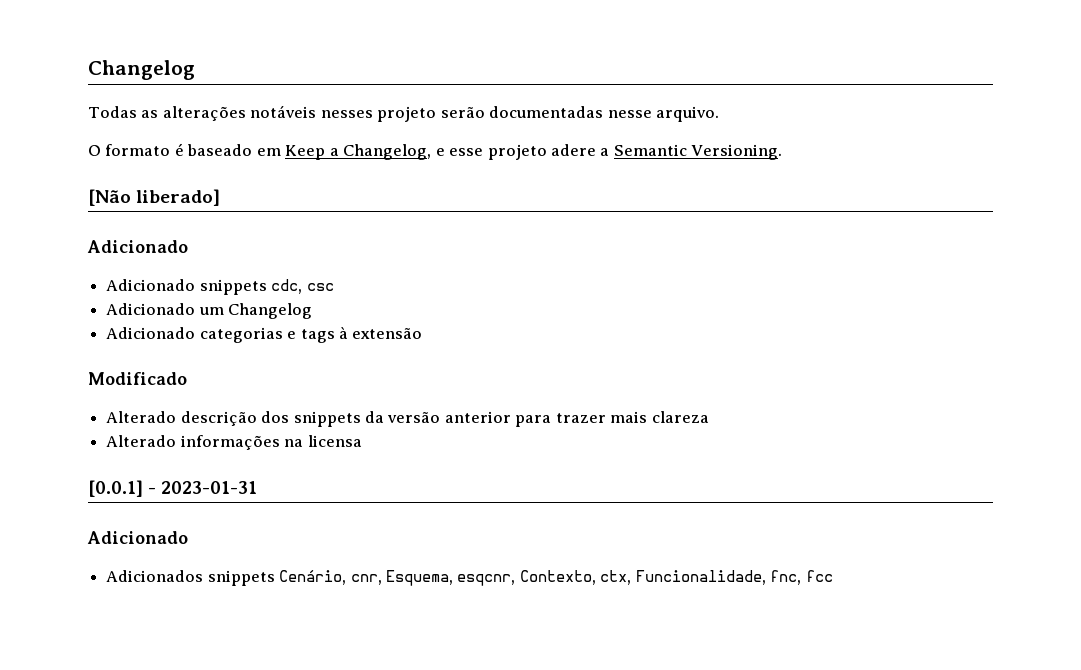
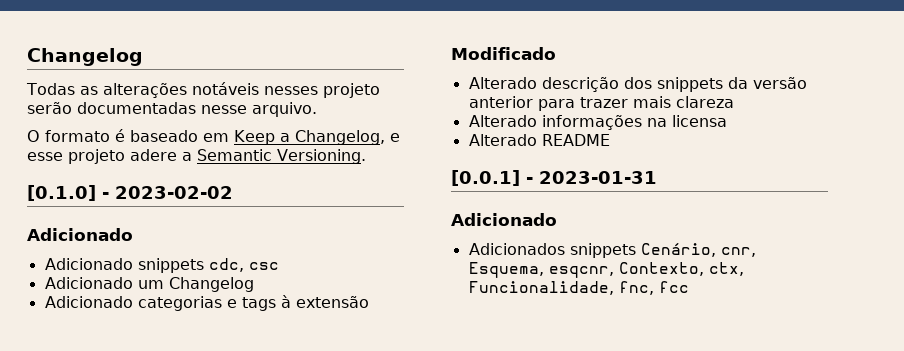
- [Não liberado]
+ [0.1.0] - 2023-02-02
+ Alterado README

